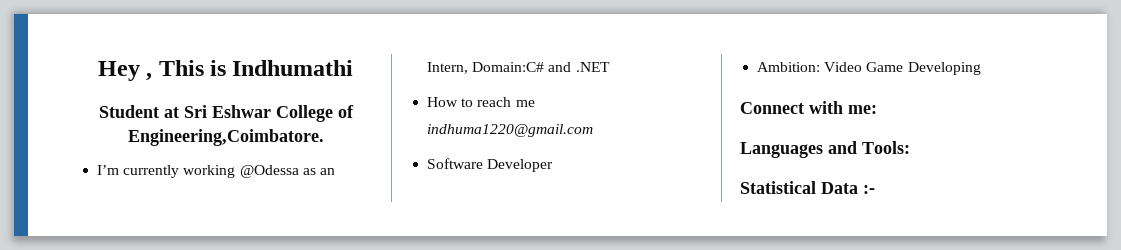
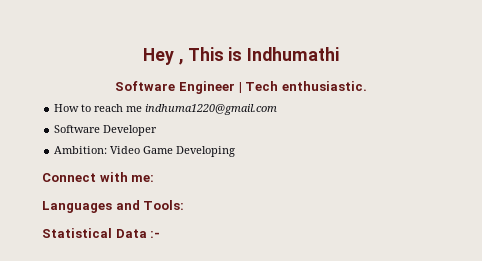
- Student at Sri Eshwar College of Engineering,Coimbatore.
- I’m currently working @Odessa as an Intern, Domain:C# and .NET
+ Software Engineer | Tech enthusiastic.

